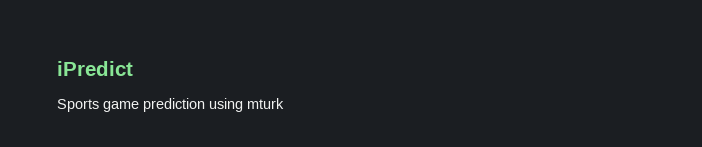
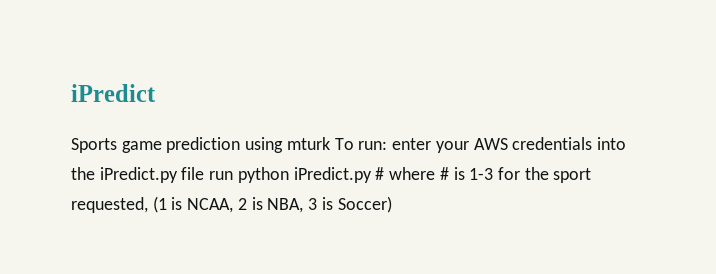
- Sports game prediction using mturk
+ Sports game prediction using mturk To run: enter your AWS credentials into the iPredict.py file run python iPredict.py # where # is 1-3 for the sport requested, (1 is NCAA, 2 is NBA, 3 is Soccer)

